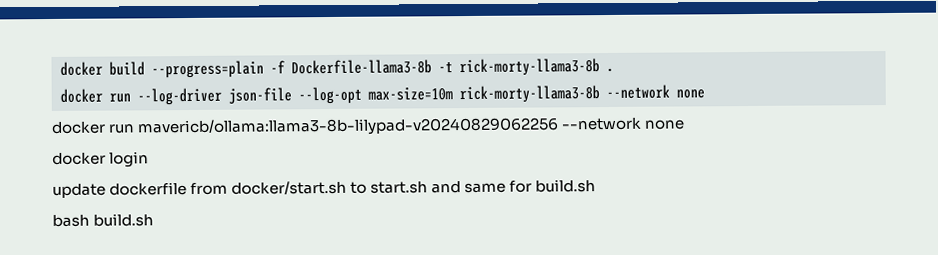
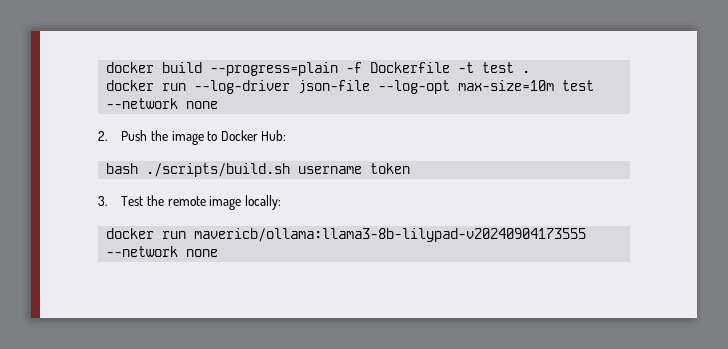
- docker build --progress=plain -f Dockerfile-llama3-8b -t rick-morty-llama3-8b .
+ docker build --progress=plain -f Dockerfile -t test .
- docker run --log-driver json-file --log-opt max-size=10m rick-morty-llama3-8b --network none
- docker run mavericb/ollama:llama3-8b-lilypad-v20240829062256 --network none
- docker login
- update dockerfile from docker/start.sh to start.sh and same for build.sh
- bash build.sh
+ docker run --log-driver json-file --log-opt max-size=10m test --network none
+ 2. Push the image to Docker Hub:
+ bash ./scripts/build.sh username token
+ 3. Test the remote image locally:
+ docker run mavericb/ollama:llama3-8b-lilypad-v20240904173555 --network none

